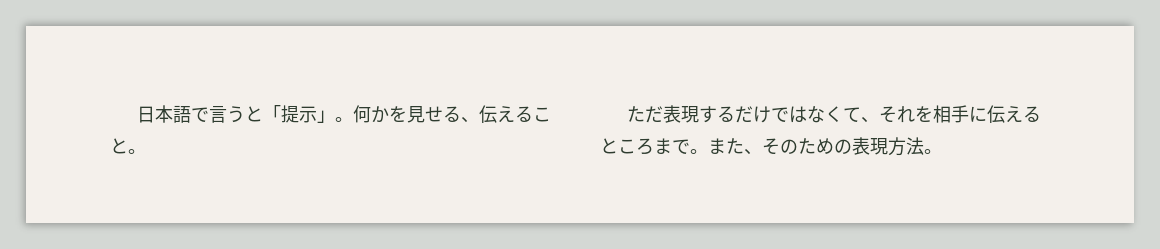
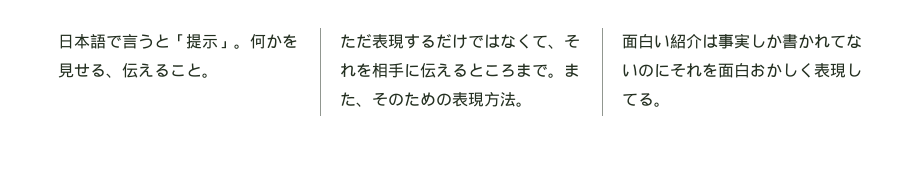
+ 面白い紹介は事実しか書かれてないのにそれを面白おかしく表現してる。

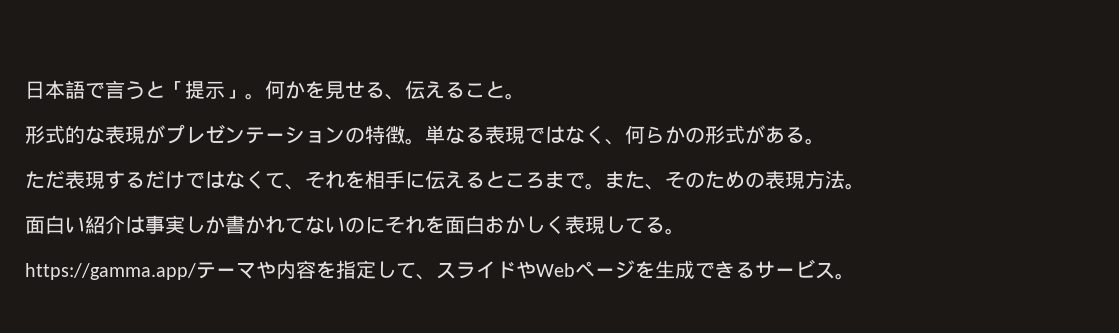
+ 形式的な表現がプレゼンテーションの特徴。単なる表現ではなく、何らかの形式がある。
+ https://gamma.app/テーマや内容を指定して、スライドやWebページを生成できるサービス。

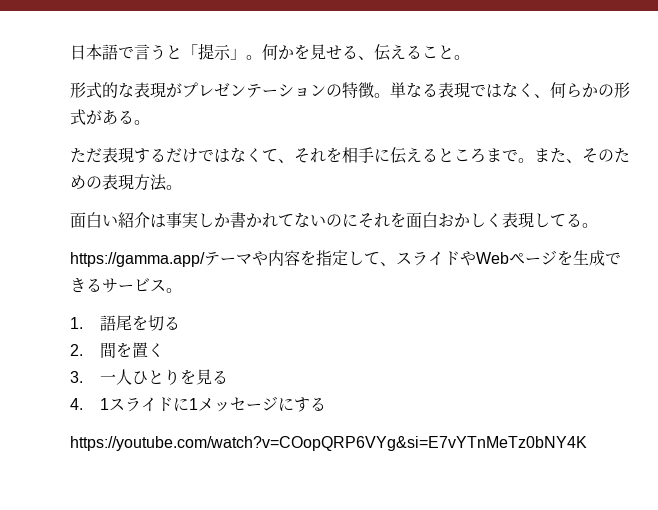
+ 1.語尾を切る
+ 2.間を置く
+ 3.一人ひとりを見る
+ 4. 1スライドに1メッセージにする
+ https://youtube.com/watch?v=COopQRP6VYg&si=E7vYTnMeTz0bNY4K

